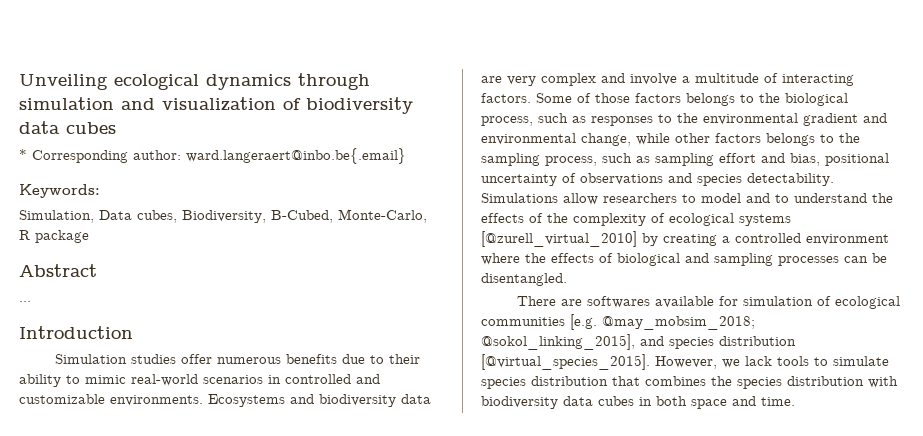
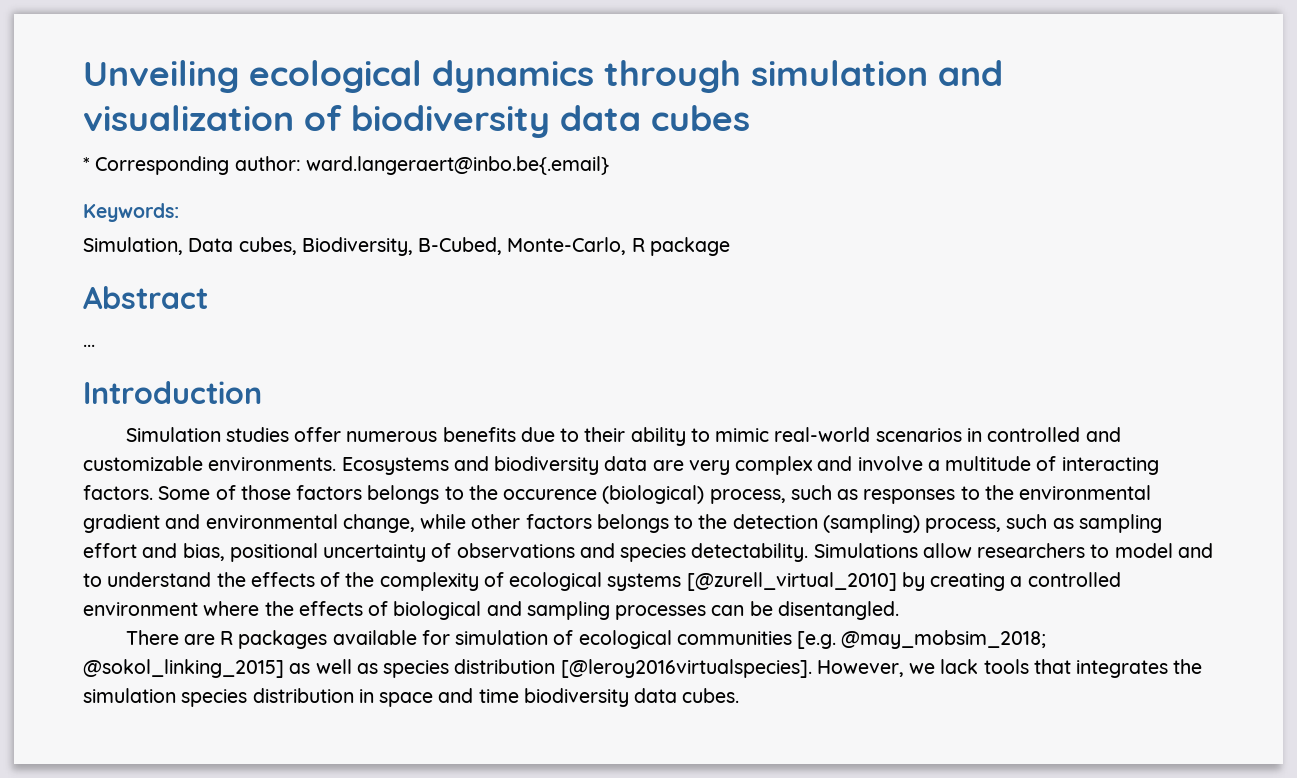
- Some of those factors belongs to the biological process, such as responses to the environmental gradient and environmental change, while other factors belongs to the sampling process, such as sampling effort and bias, positional uncertainty of observations and species detectability.
+ Some of those factors belongs to the occurence (biological) process, such as responses to the environmental gradient and environmental change, while other factors belongs to the detection (sampling) process, such as sampling effort and bias, positional uncertainty of observations and species detectability.
- There are softwares available for simulation of ecological communities [e.g. @may_mobsim_2018; @sokol_linking_2015], and species distribution [@virtual_species_2015].
+ There are R packages available for simulation of ecological communities [e.g. @may_mobsim_2018; @sokol_linking_2015] as well as species distribution [@leroy2016virtualspecies].
- However, we lack tools to simulate species distribution that combines the species distribution with biodiversity data cubes in both space and time.
+ However, we lack tools that integrates the simulation species distribution in space and time biodiversity data cubes.

